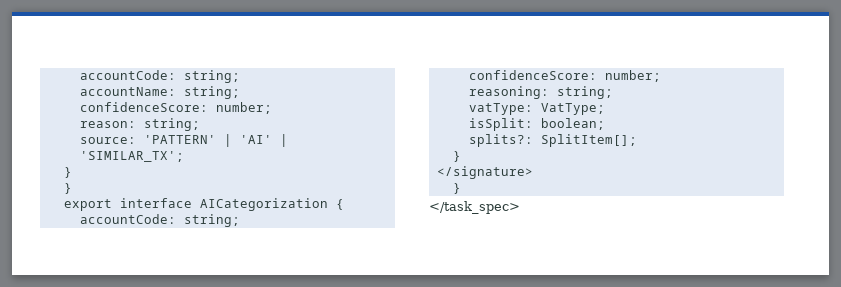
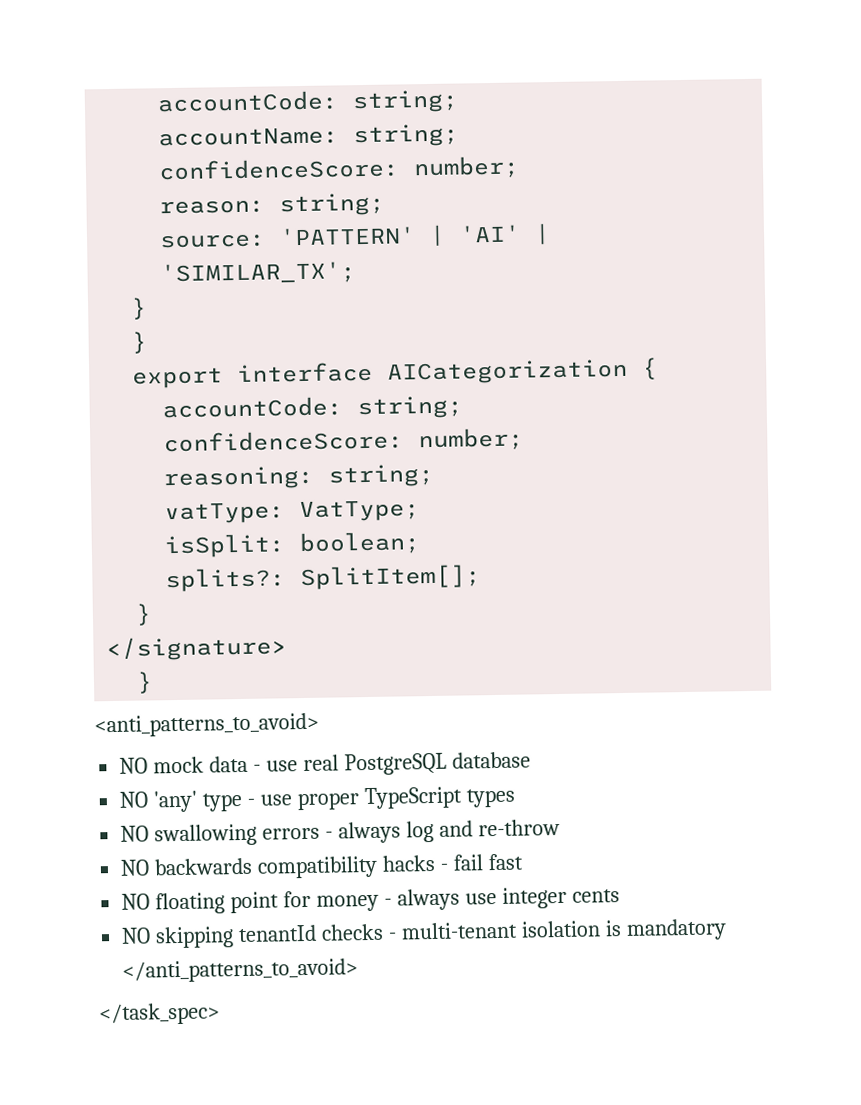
+ <anti_patterns_to_avoid>
+ NO mock data - use real PostgreSQL database
+ NO 'any' type - use proper TypeScript types
+ NO swallowing errors - always log and re-throw
+ NO backwards compatibility hacks - fail fast
+ NO floating point for money - always use integer cents
+ NO skipping tenantId checks - multi-tenant isolation is mandatory </anti_patterns_to_avoid>

